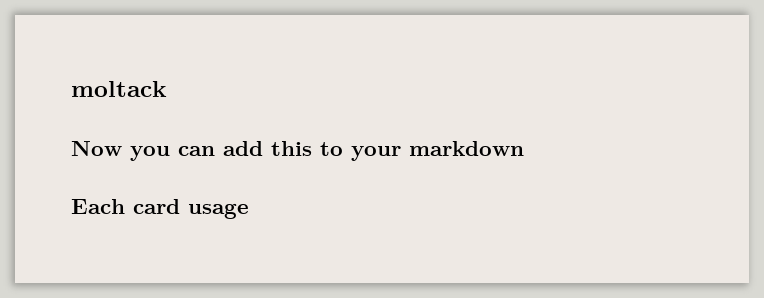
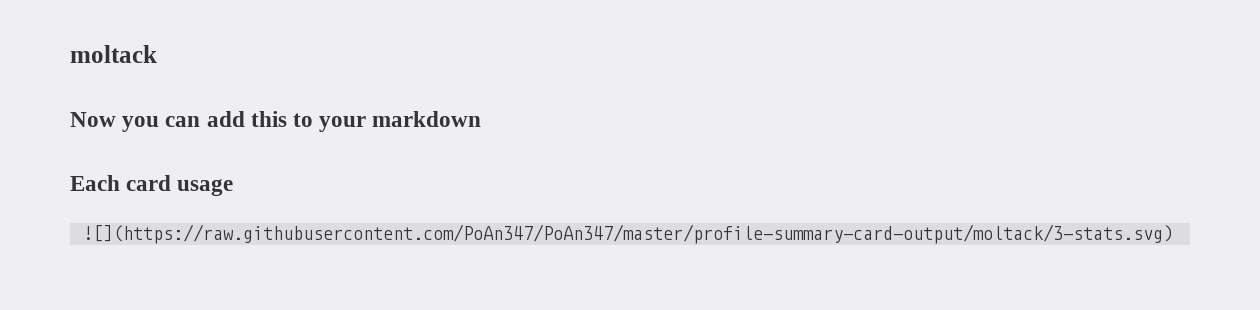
+ ![](https://raw.githubusercontent.com/PoAn347/PoAn347/master/profile-summary-card-output/moltack/3-stats.svg)

